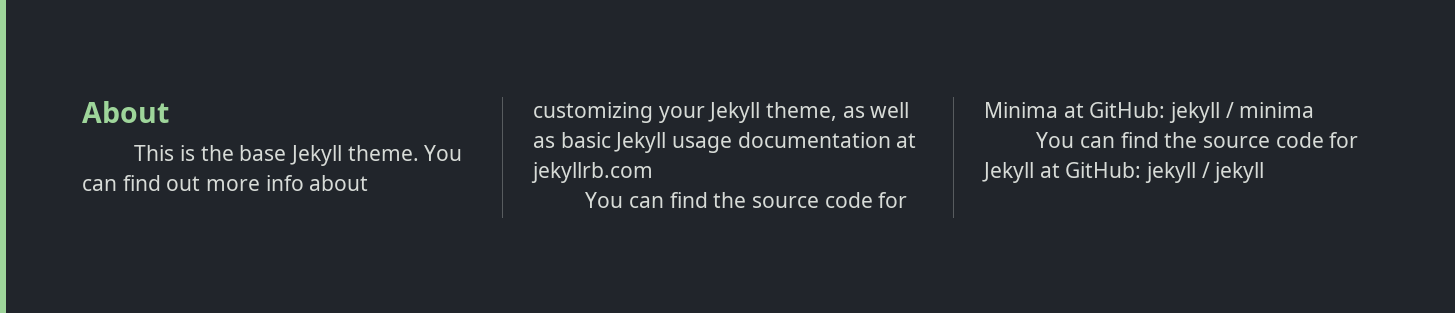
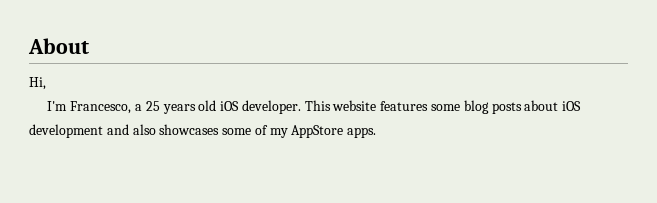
- This is the base Jekyll theme. You can find out more info about customizing your Jekyll theme, as well as basic Jekyll usage documentation at jekyllrb.com
- You can find the source code for Minima at GitHub: jekyll / minima
- You can find the source code for Jekyll at GitHub: jekyll / jekyll
+ Hi,
+ I'm Francesco, a 25 years old iOS developer. This website features some blog posts about iOS development and also showcases some of my AppStore apps.

